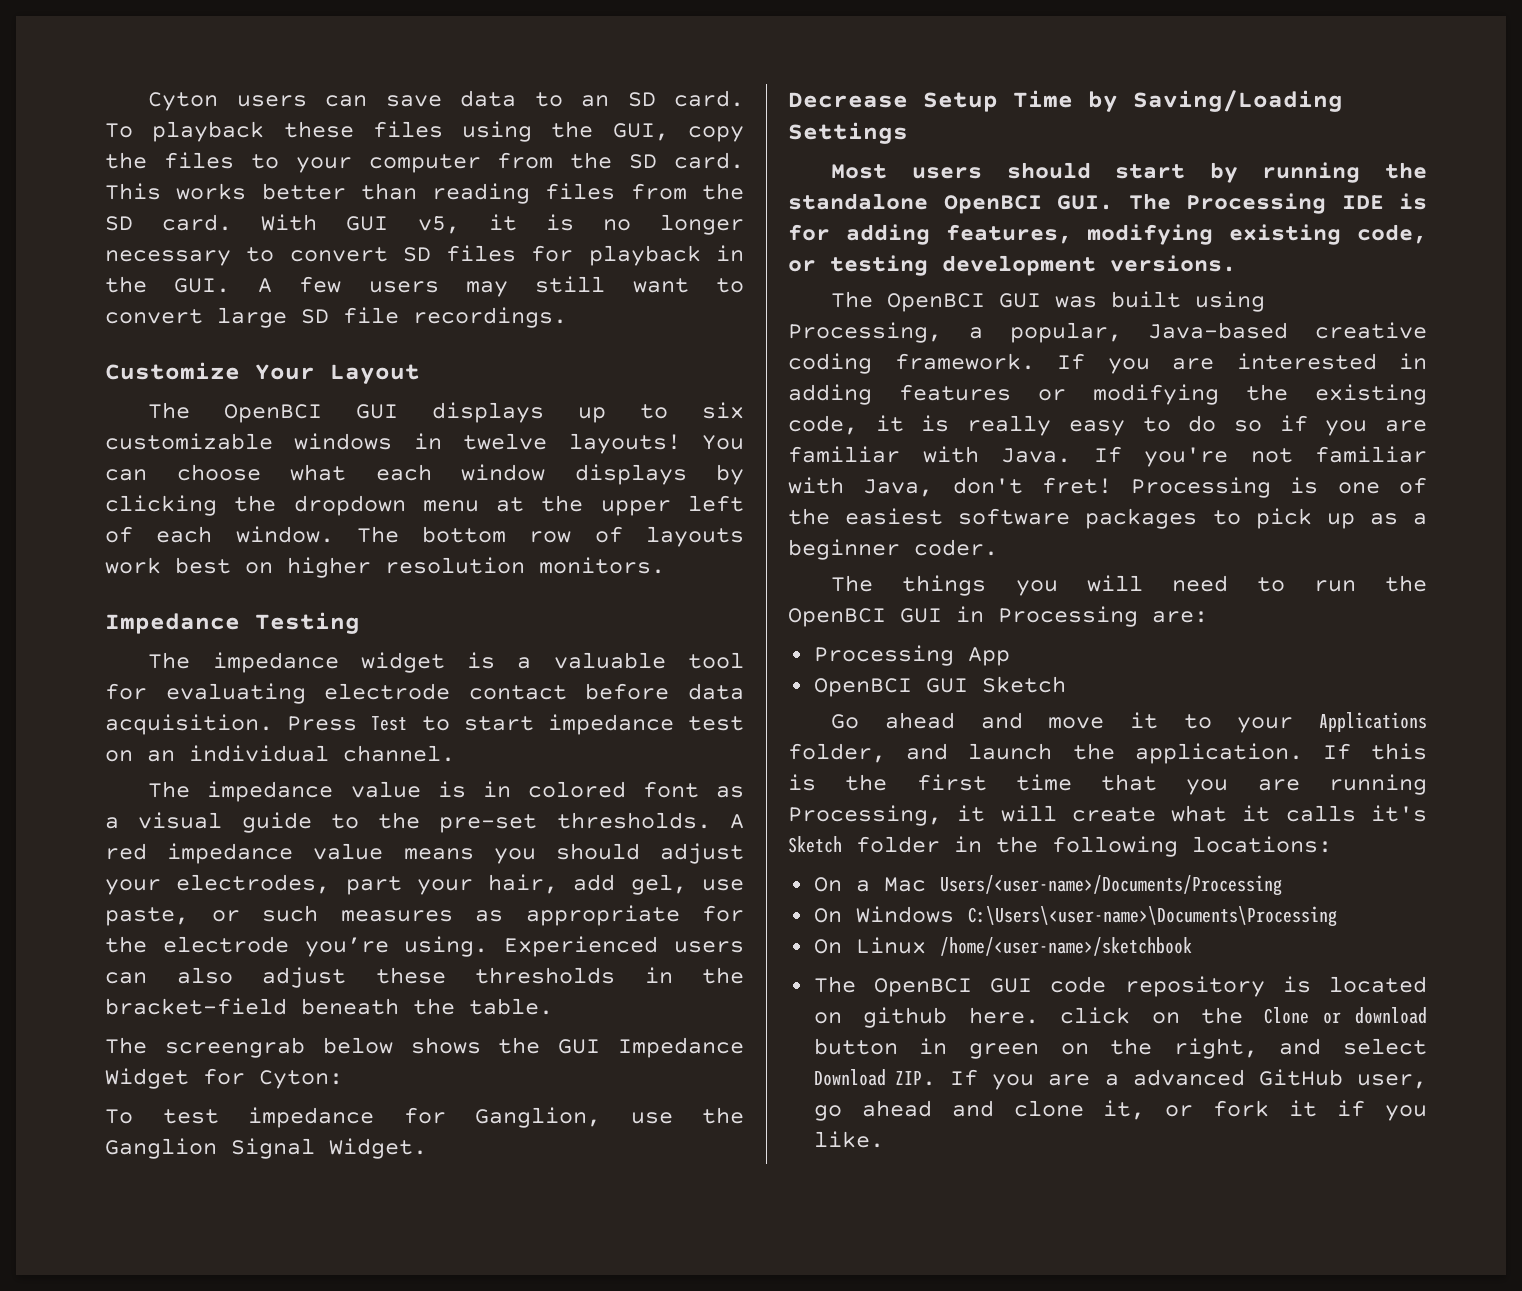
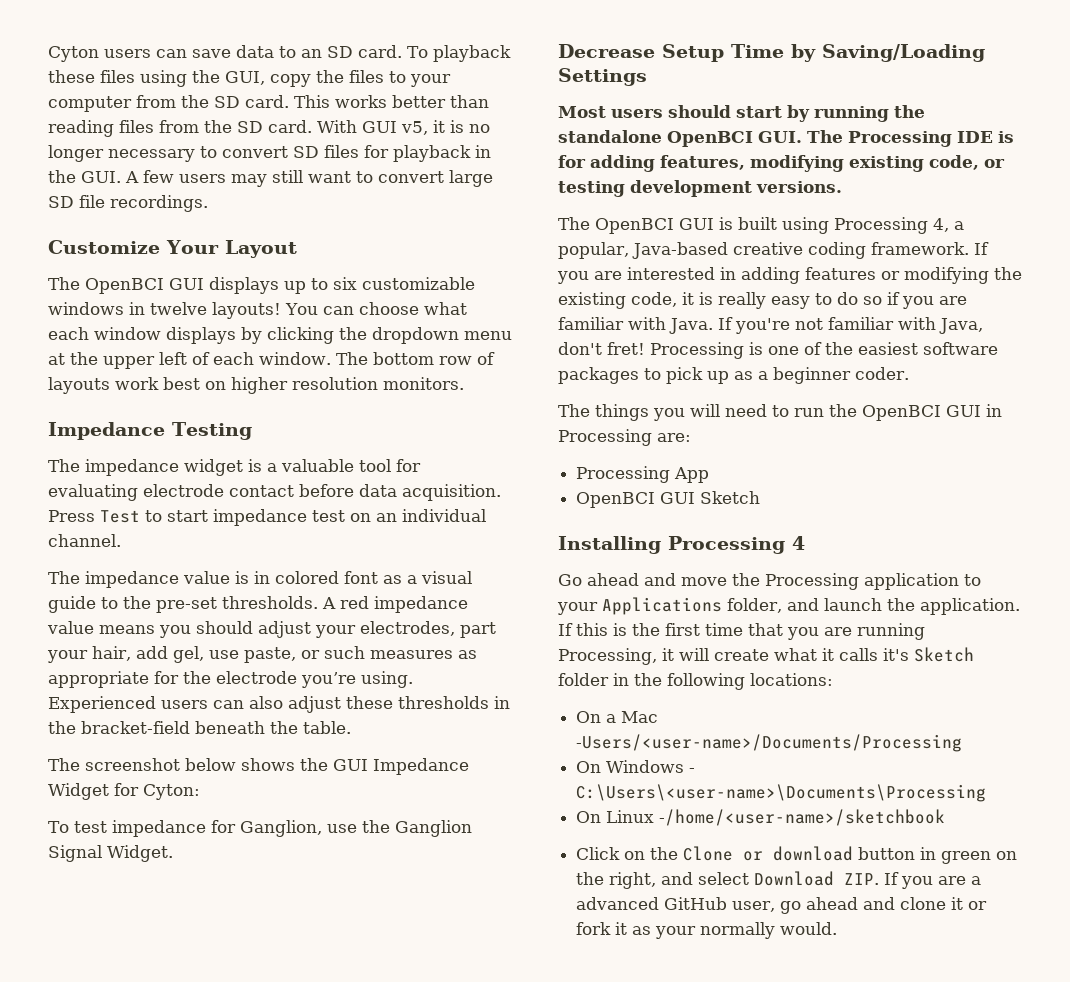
- The screengrab below shows the GUI Impedance Widget for Cyton:
+ The screenshot below shows the GUI Impedance Widget for Cyton:
- The OpenBCI GUI was built using Processing, a popular, Java-based creative coding framework.
+ The OpenBCI GUI is built using Processing 4, a popular, Java-based creative coding framework.
+ Installing Processing 4
- Go ahead and move it to your Applications folder, and launch the application.
+ Go ahead and move the Processing application to your Applications folder, and launch the application.
- On a Mac Users/<user-name>/Documents/Processing
+ On a Mac -Users/<user-name>/Documents/Processing
- On Windows C:\Users\<user-name>\Documents\Processing
+ On Windows - C:\Users\<user-name>\Documents\Processing
- On Linux /home/<user-name>/sketchbook
- The OpenBCI GUI code repository is located on github here. click on the Clone or download button in green on the right, and select Download ZIP. If you are a advanced GitHub user, go ahead and clone it, or fork it if you like.
+ On Linux -/home/<user-name>/sketchbook
+ Click on the Clone or download button in green on the right, and select Download ZIP. If you are a advanced GitHub user, go ahead and clone it or fork it as your normally would.

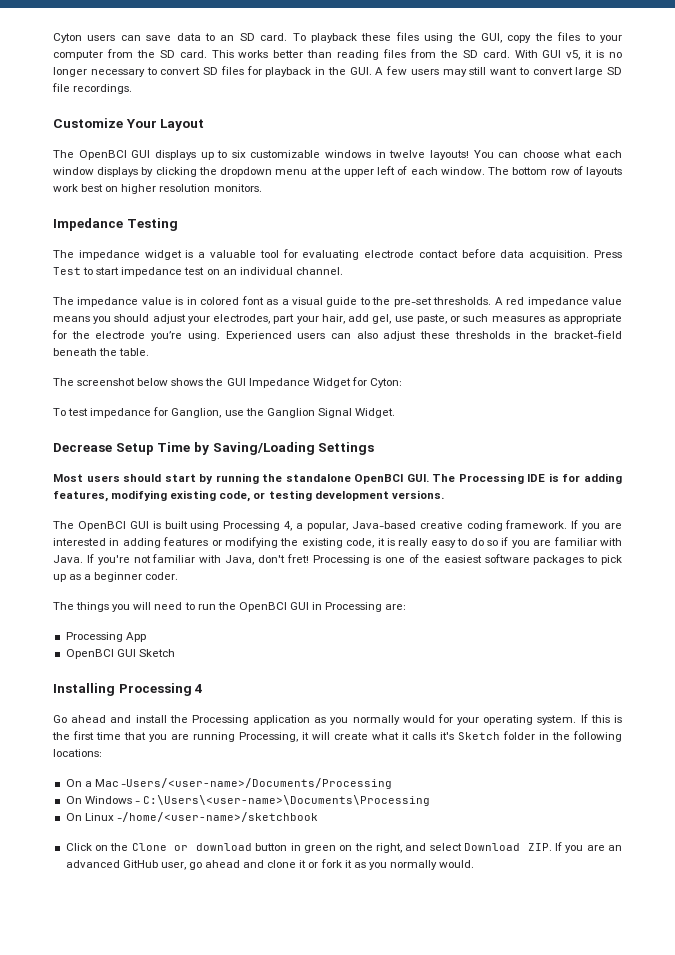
- Go ahead and move the Processing application to your Applications folder, and launch the application.
+ Go ahead and install the Processing application as you normally would for your operating system.
- Click on the Clone or download button in green on the right, and select Download ZIP. If you are a advanced GitHub user, go ahead and clone it or fork it as your normally would.
+ Click on the Clone or download button in green on the right, and select Download ZIP. If you are an advanced GitHub user, go ahead and clone it or fork it as you normally would.

